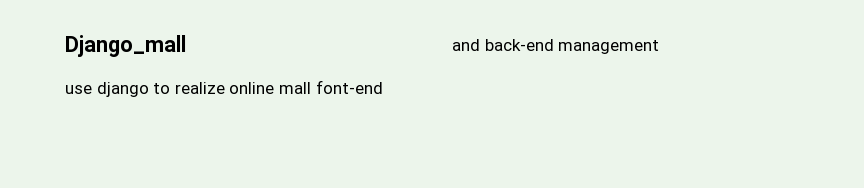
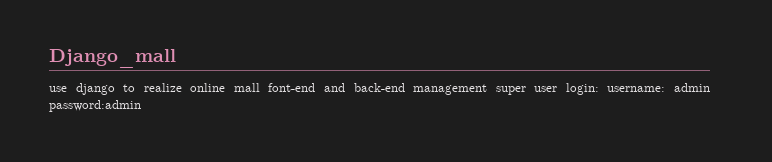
- use django to realize online mall font-end and back-end management
+ use django to realize online mall font-end and back-end management super user login: username: admin password:admin

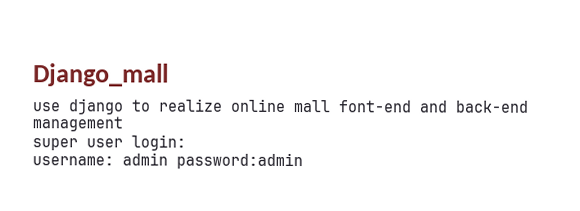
- use django to realize online mall font-end and back-end management super user login: username: admin password:admin
+ use django to realize online mall font-end and back-end management
+ super user login:
+ username: admin password:admin

